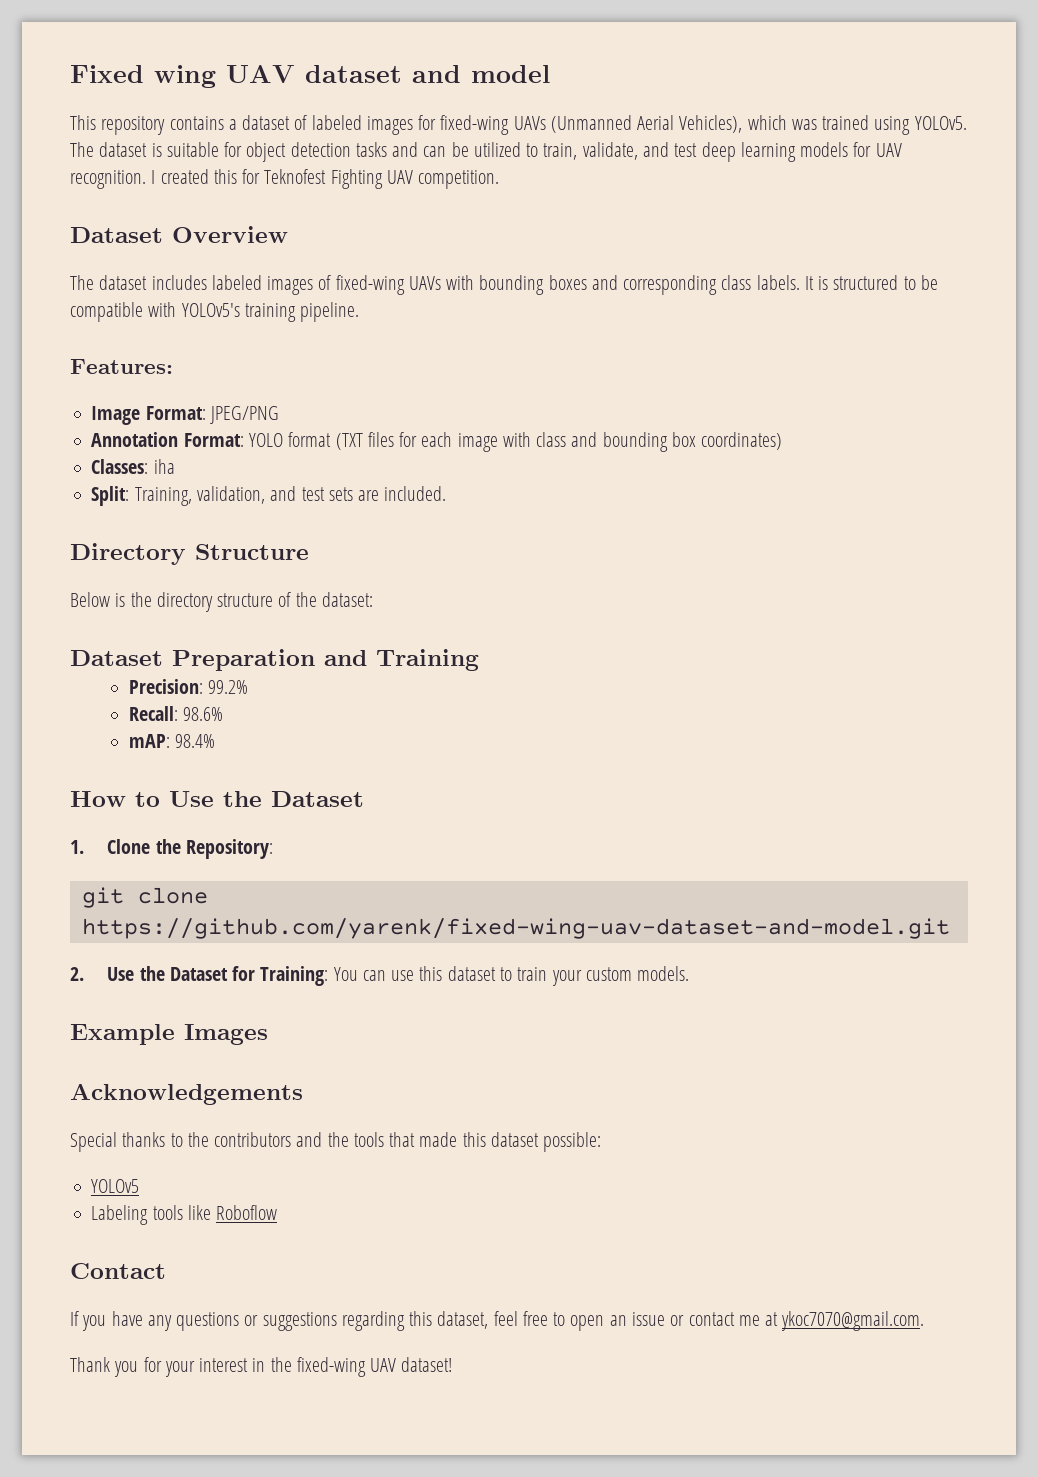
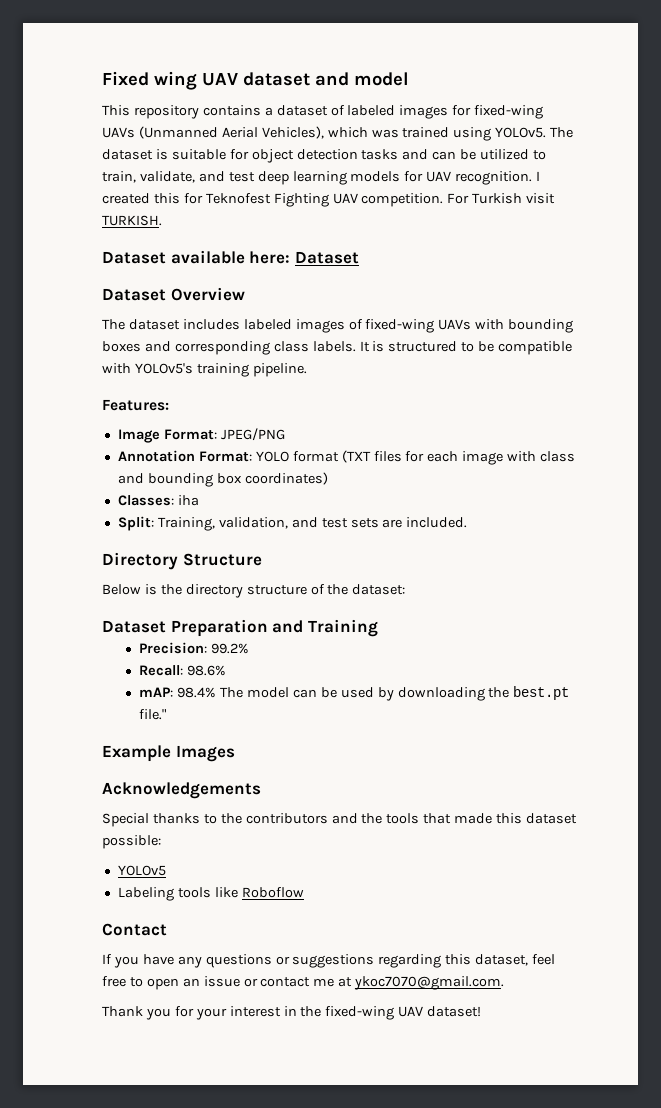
+ For Turkish visit TURKISH.
+ Dataset available here: Dataset
- mAP: 98.4%
- How to Use the Dataset
- 1. Clone the Repository:
- git clone https://github.com/yarenk/fixed-wing-uav-dataset-and-model.git
- 2. Use the Dataset for Training: You can use this dataset to train your custom models.
+ mAP: 98.4% The model can be used by downloading the best.pt file."

